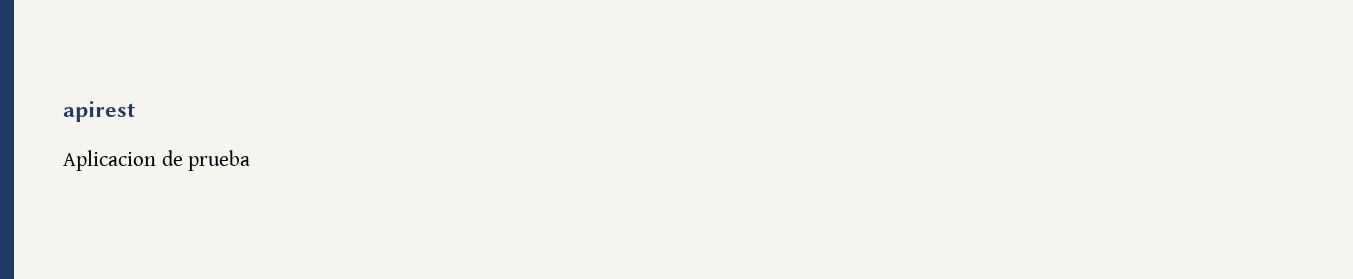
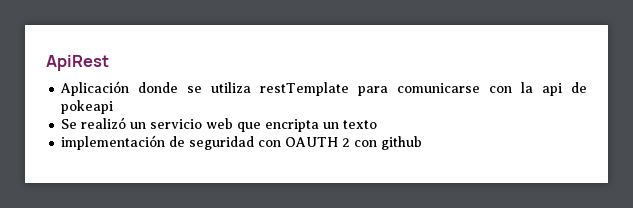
- apirest
- Aplicacion de prueba
+ ApiRest
+ Aplicación donde se utiliza restTemplate para comunicarse con la api de pokeapi
+ Se realizó un servicio web que encripta un texto
+ implementación de seguridad con OAUTH 2 con github

